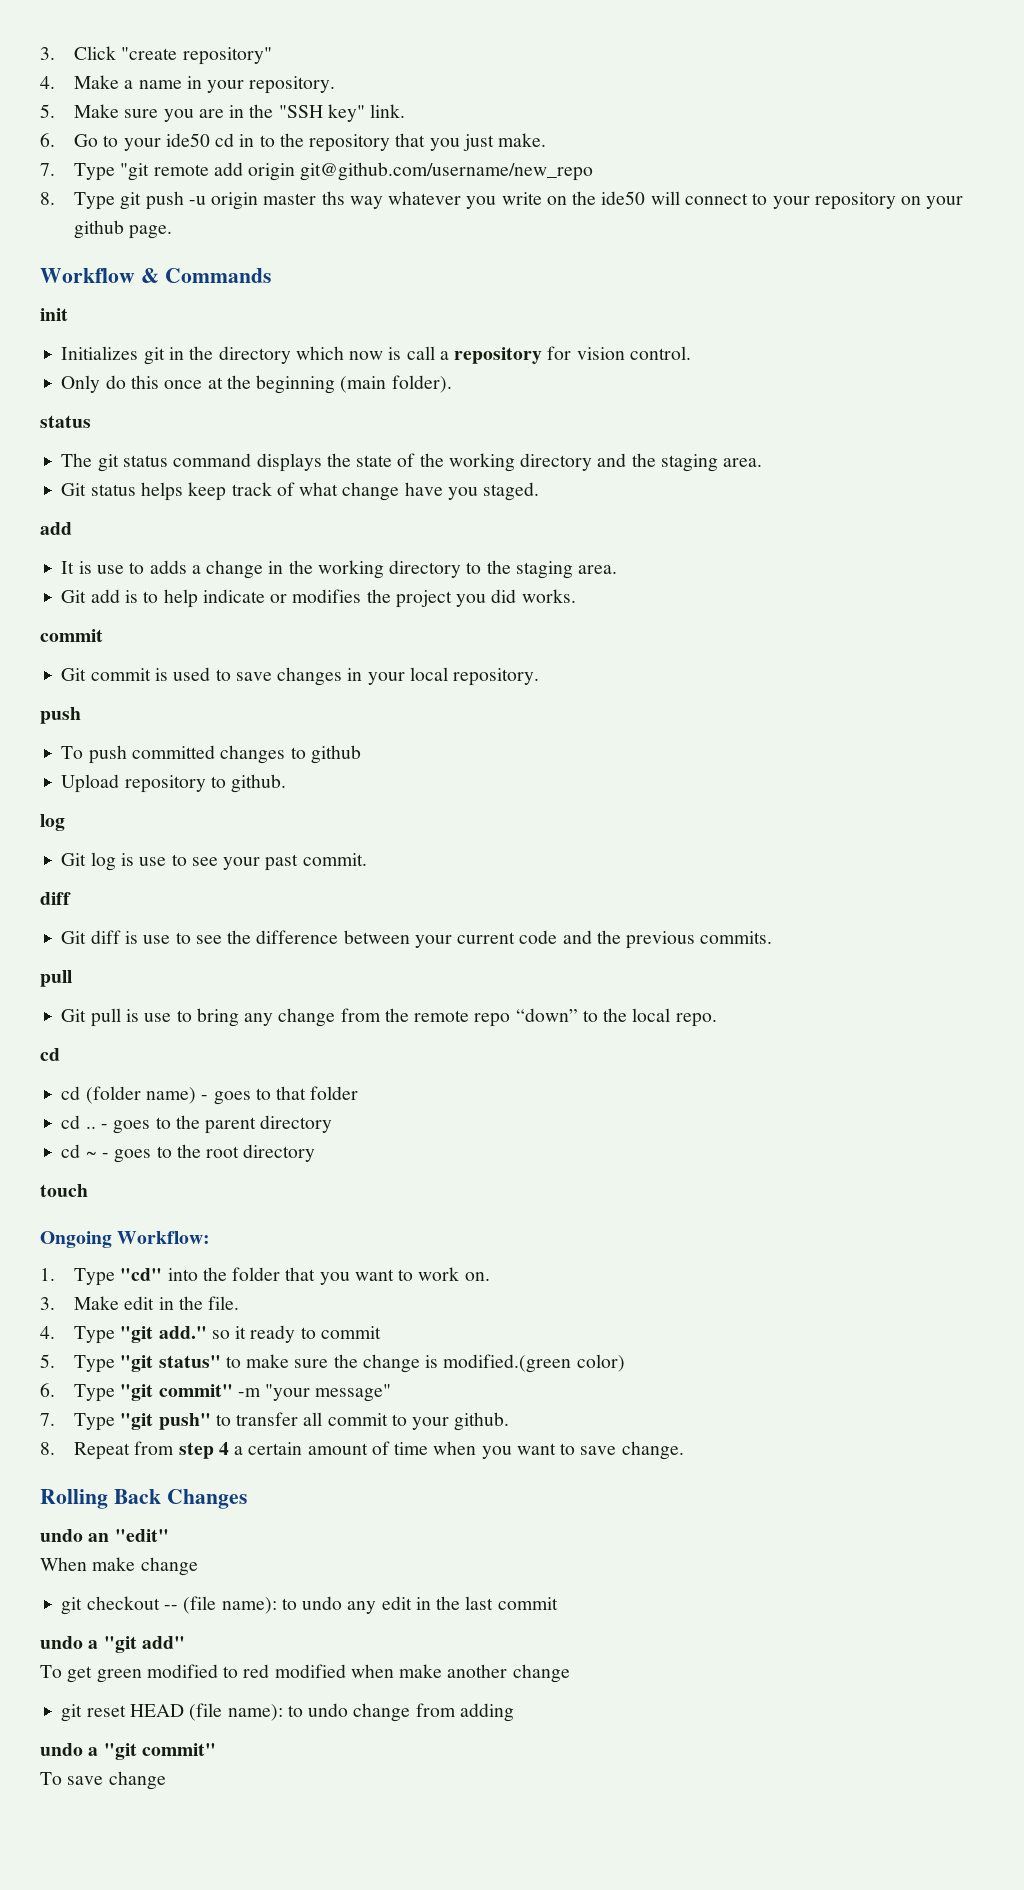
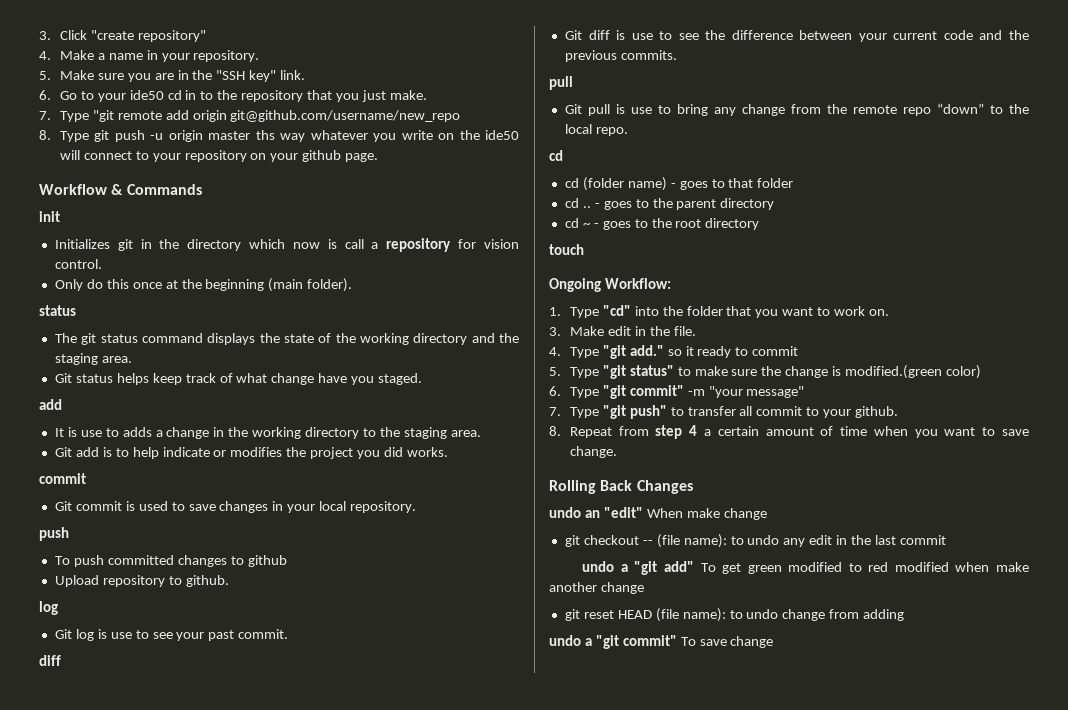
- undo an "edit"
- When make change
+ undo an "edit" When make change
- undo a "git add"
- To get green modified to red modified when make another change
+ undo a "git add" To get green modified to red modified when make another change
- undo a "git commit"
- To save change
+ undo a "git commit" To save change

